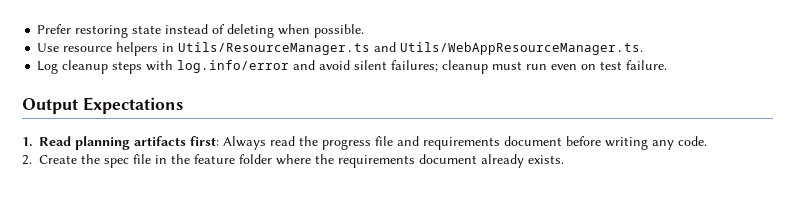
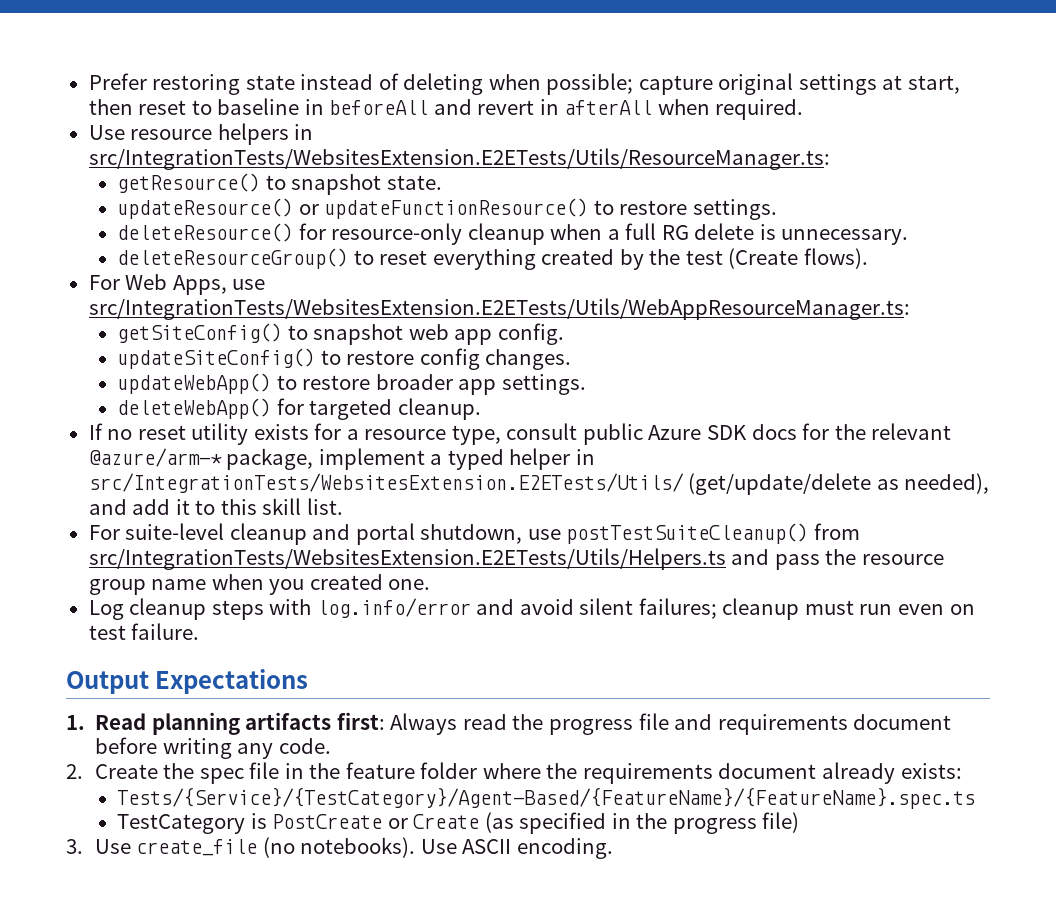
- Prefer restoring state instead of deleting when possible.
- Use resource helpers in Utils/ResourceManager.ts and Utils/WebAppResourceManager.ts.
+ Prefer restoring state instead of deleting when possible; capture original settings at start, then reset to baseline in beforeAll and revert in afterAll when required.
+ Use resource helpers in src/IntegrationTests/WebsitesExtension.E2ETests/Utils/ResourceManager.ts:
+ getResource() to snapshot state.
+ updateResource() or updateFunctionResource() to restore settings.
+ deleteResource() for resource-only cleanup when a full RG delete is unnecessary.
+ deleteResourceGroup() to reset everything created by the test (Create flows).
+ For Web Apps, use src/IntegrationTests/WebsitesExtension.E2ETests/Utils/WebAppResourceManager.ts:
+ getSiteConfig() to snapshot web app config.
+ updateSiteConfig() to restore config changes.
+ updateWebApp() to restore broader app settings.
+ deleteWebApp() for targeted cleanup.
+ If no reset utility exists for a resource type, consult public Azure SDK docs for the relevant @azure/arm-* package, implement a typed helper in src/IntegrationTests/WebsitesExtension.E2ETests/Utils/ (get/update/delete as needed), and add it to this skill list.
+ For suite-level cleanup and portal shutdown, use postTestSuiteCleanup() from src/IntegrationTests/WebsitesExtension.E2ETests/Utils/Helpers.ts and pass the resource group name when you created one.
- 2. Create the spec file in the feature folder where the requirements document already exists.
+ 2. Create the spec file in the feature folder where the requirements document already exists:
+ Tests/{Service}/{TestCategory}/Agent-Based/{FeatureName}/{FeatureName}.spec.ts
+ TestCategory is PostCreate or Create (as specified in the progress file)
+ 3. Use create_file (no notebooks). Use ASCII encoding.

